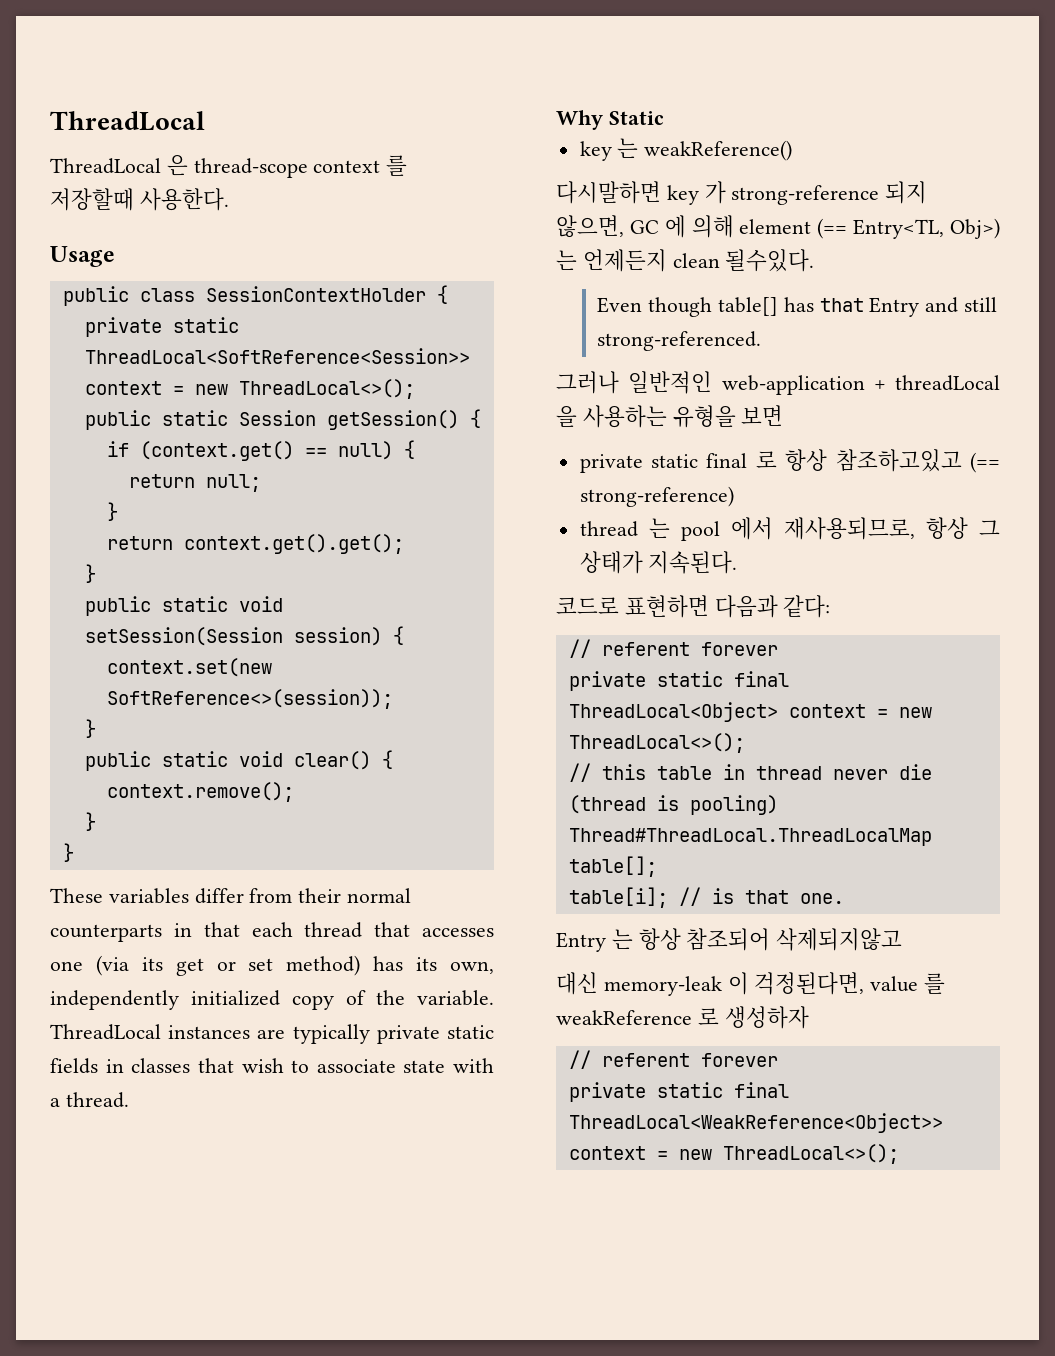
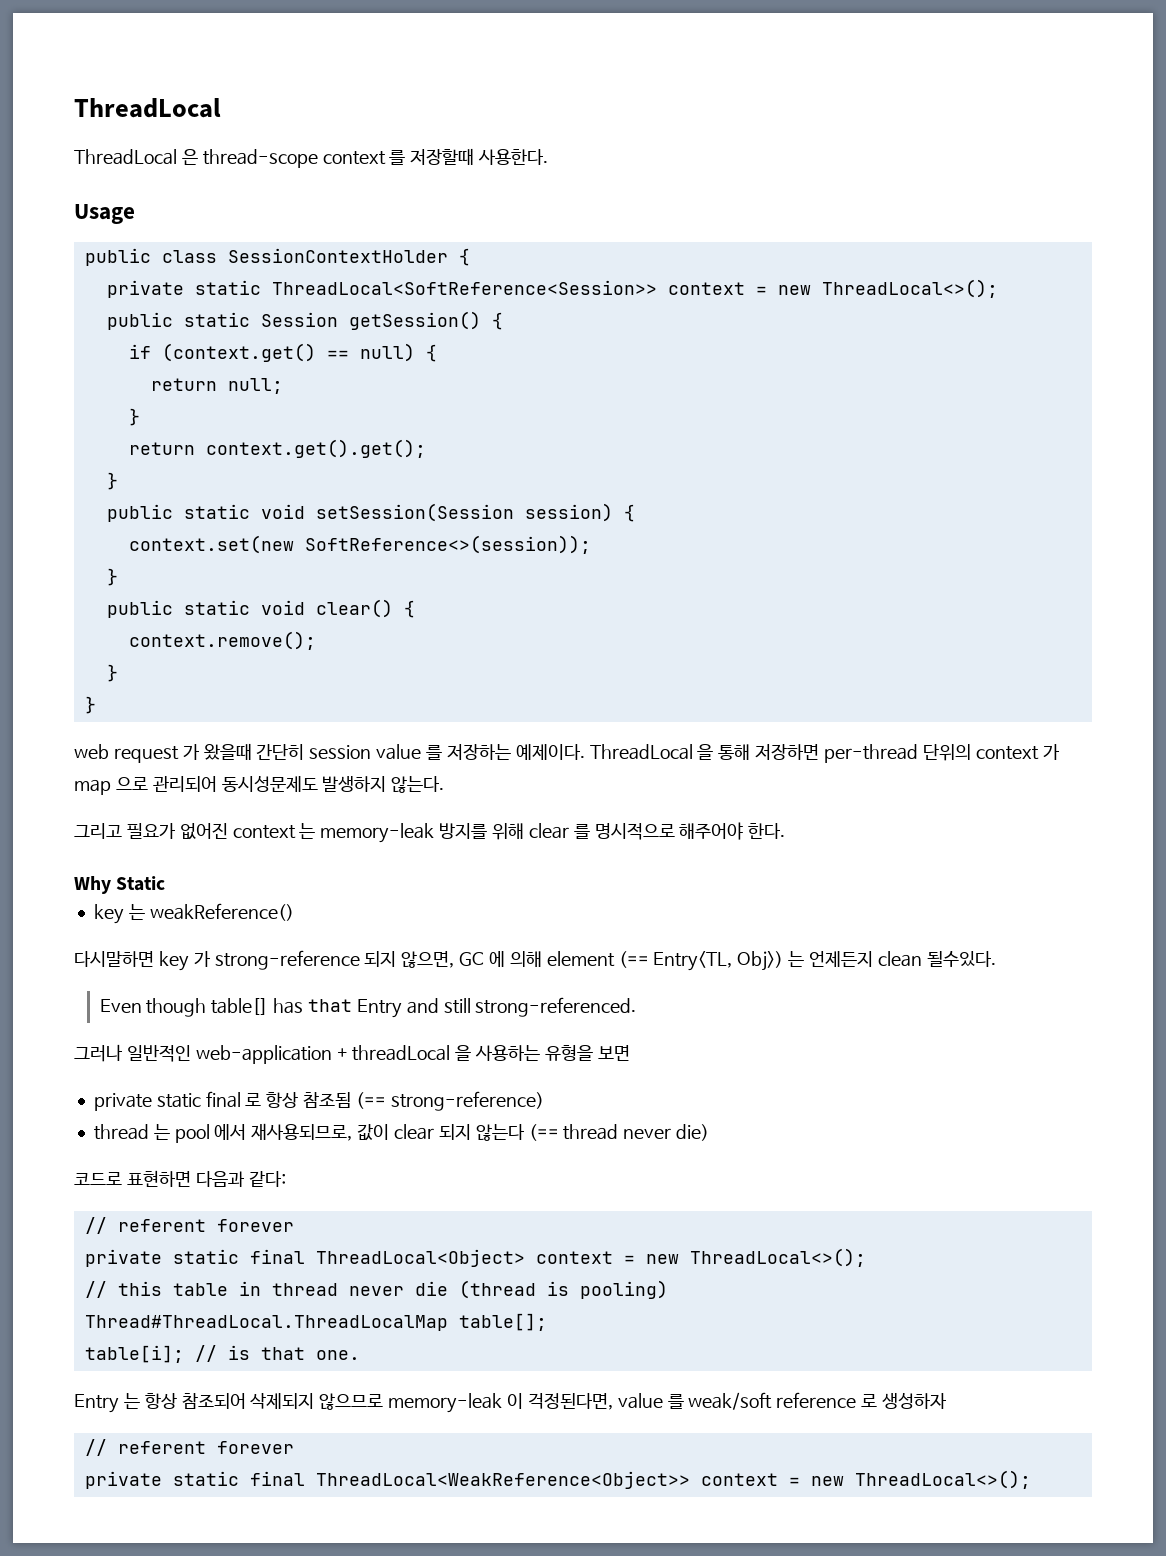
- These variables differ from their normal counterparts in that each thread that accesses one (via its get or set method) has its own, independently initialized copy of the variable. ThreadLocal instances are typically private static fields in classes that wish to associate state with a thread.
+ web request 가 왔을때 간단히 session value 를 저장하는 예제이다. ThreadLocal 을 통해 저장하면 per-thread 단위의 context 가 map 으로 관리되어 동시성문제도 발생하지 않는다.
+ 그리고 필요가 없어진 context 는 memory-leak 방지를 위해 clear 를 명시적으로 해주어야 한다.
- private static final 로 항상 참조하고있고 (== strong-reference)
+ private static final 로 항상 참조됨 (== strong-reference)
- thread 는 pool 에서 재사용되므로, 항상 그 상태가 지속된다.
+ thread 는 pool 에서 재사용되므로, 값이 clear 되지 않는다 (== thread never die)
- Entry 는 항상 참조되어 삭제되지않고
- 대신 memory-leak 이 걱정된다면, value 를 weakReference 로 생성하자
+ Entry 는 항상 참조되어 삭제되지 않으므로 memory-leak 이 걱정된다면, value 를 weak/soft reference 로 생성하자

